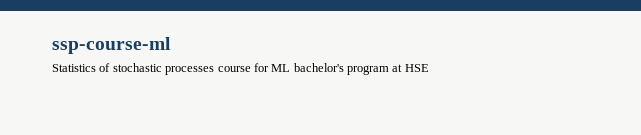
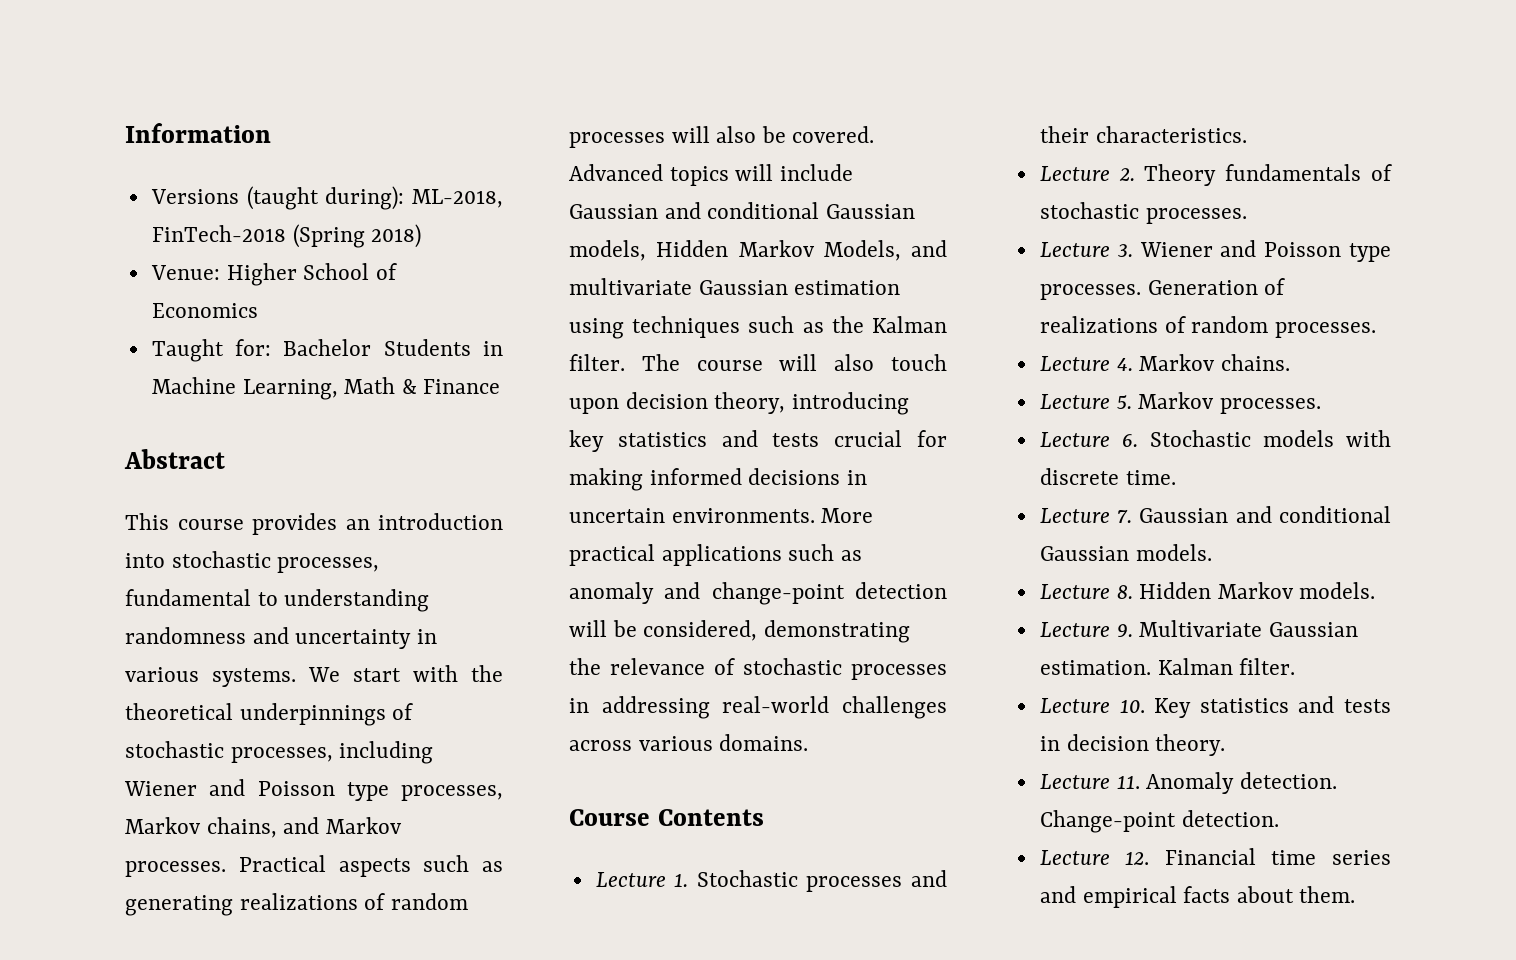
- ssp-course-ml
- Statistics of stochastic processes course for ML bachelor's program at HSE
+ Information
+ Versions (taught during): ML-2018, FinTech-2018 (Spring 2018)
+ Venue: Higher School of Economics
+ Taught for: Bachelor Students in Machine Learning, Math & Finance
+ Abstract
+ This course provides an introduction into stochastic processes, fundamental to understanding randomness and uncertainty in various systems. We start with the theoretical underpinnings of stochastic processes, including Wiener and Poisson type processes, Markov chains, and Markov processes. Practical aspects such as generating realizations of random processes will also be covered. Advanced topics will include Gaussian and conditional Gaussian models, Hidden Markov Models, and multivariate Gaussian estimation using techniques such as the Kalman filter. The course will also touch upon decision theory, introducing key statistics and tests crucial for making informed decisions in uncertain environments. More practical applications such as anomaly and change-point detection will be considered, demonstrating the relevance of stochastic processes in addressing real-world challenges across various domains.
+ Course Contents
+ Lecture 1. Stochastic processes and their characteristics.
+ Lecture 2. Theory fundamentals of stochastic processes.
+ Lecture 3. Wiener and Poisson type processes. Generation of realizations of random processes.
+ Lecture 4. Markov chains.
+ Lecture 5. Markov processes.
+ Lecture 6. Stochastic models with discrete time.
+ Lecture 7. Gaussian and conditional Gaussian models.
+ Lecture 8. Hidden Markov models.
+ Lecture 9. Multivariate Gaussian estimation. Kalman filter.
+ Lecture 10. Key statistics and tests in decision theory.
+ Lecture 11. Anomaly detection. Change-point detection.
+ Lecture 12. Financial time series and empirical facts about them.

